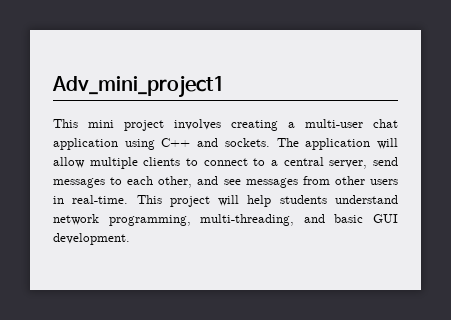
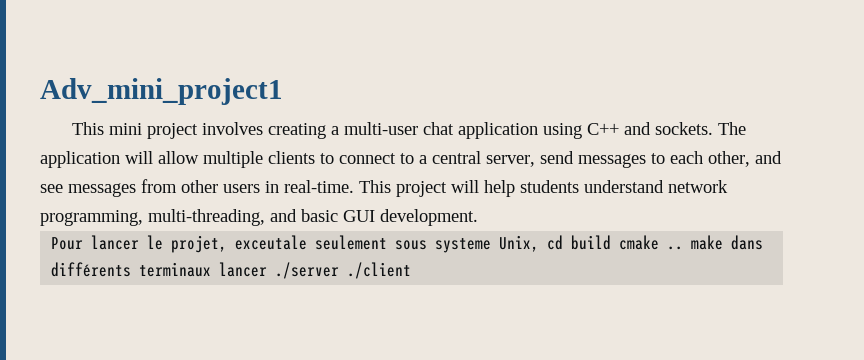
+ Pour lancer le projet, exceutale seulement sous systeme Unix, cd build cmake .. make dans différents terminaux lancer ./server ./client

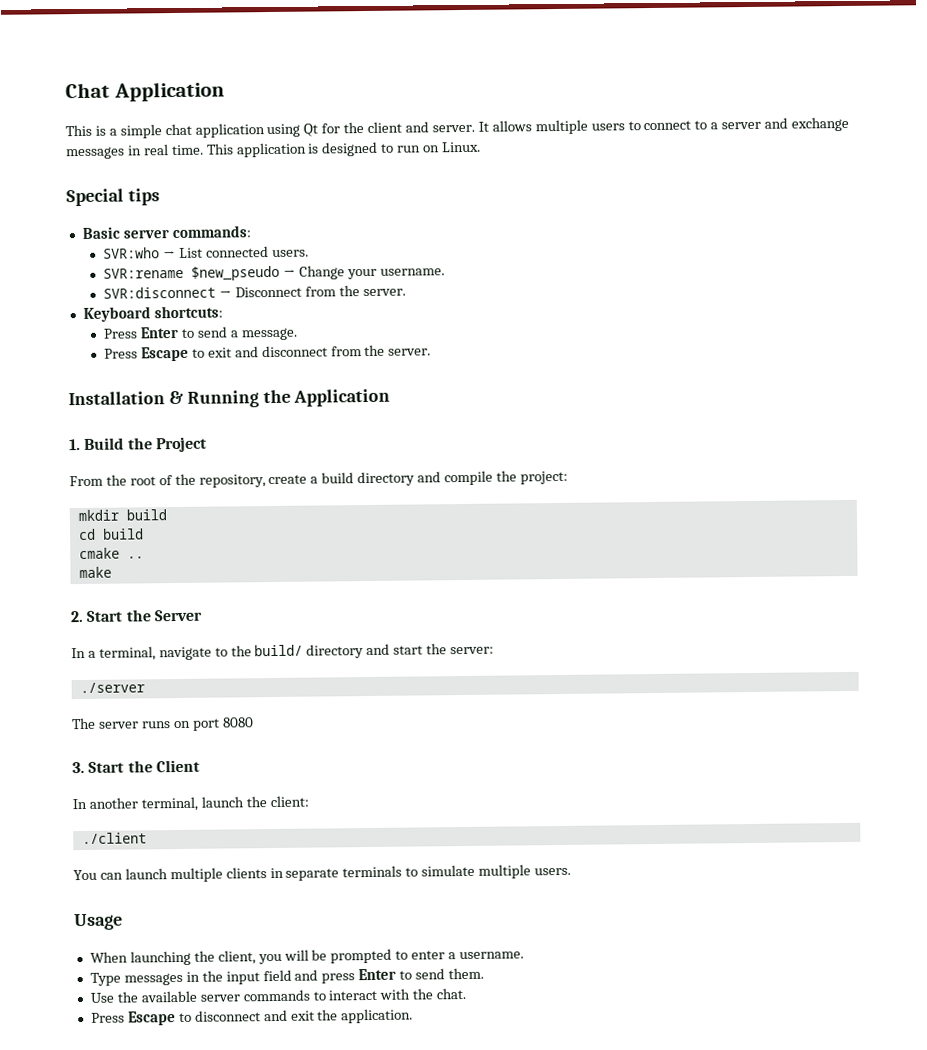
- Adv_mini_project1
- This mini project involves creating a multi-user chat application using C++ and sockets. The application will allow multiple clients to connect to a central server, send messages to each other, and see messages from other users in real-time. This project will help students understand network programming, multi-threading, and basic GUI development.
- Pour lancer le projet, exceutale seulement sous systeme Unix, cd build cmake .. make dans différents terminaux lancer ./server ./client
+ Chat Application
+ This is a simple chat application using Qt for the client and server. It allows multiple users to connect to a server and exchange messages in real time. This application is designed to run on Linux.
+ Special tips
+ Basic server commands:
+ SVR:who → List connected users.
+ SVR:rename $new_pseudo → Change your username.
+ SVR:disconnect → Disconnect from the server.
+ Keyboard shortcuts:
+ Press Enter to send a message.
+ Press Escape to exit and disconnect from the server.
+ Installation & Running the Application
+ 1. Build the Project
+ From the root of the repository, create a build directory and compile the project:
+ mkdir build
+ cd build
+ cmake ..
+ make
+ 2. Start the Server
+ In a terminal, navigate to the build/ directory and start the server:
+ ./server
+ The server runs on port 8080
+ 3. Start the Client
+ In another terminal, launch the client:
+ ./client
+ You can launch multiple clients in separate terminals to simulate multiple users.
+ Usage
+ When launching the client, you will be prompted to enter a username.
+ Type messages in the input field and press Enter to send them.
+ Use the available server commands to interact with the chat.
+ Press Escape to disconnect and exit the application.

